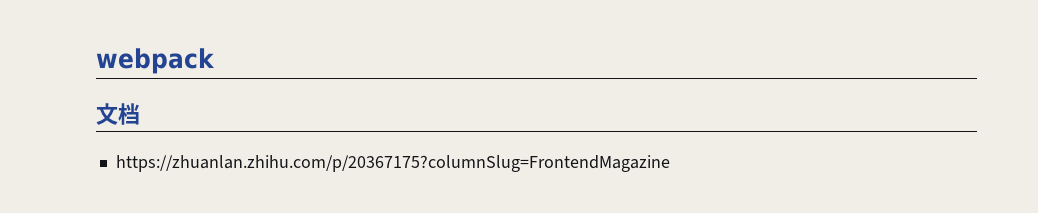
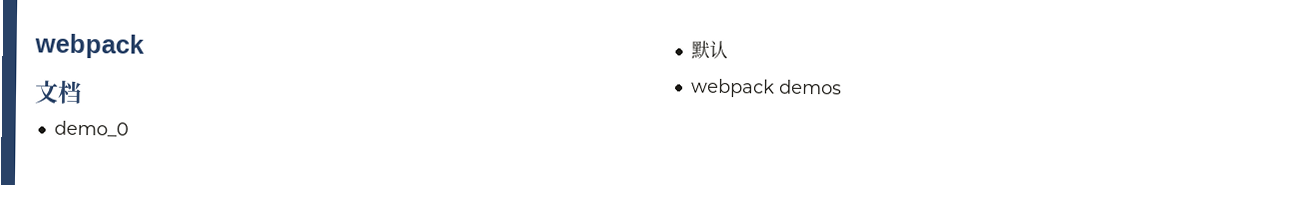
- https://zhuanlan.zhihu.com/p/20367175?columnSlug=FrontendMagazine
+ demo_0
+ 默认
+ webpack demos

